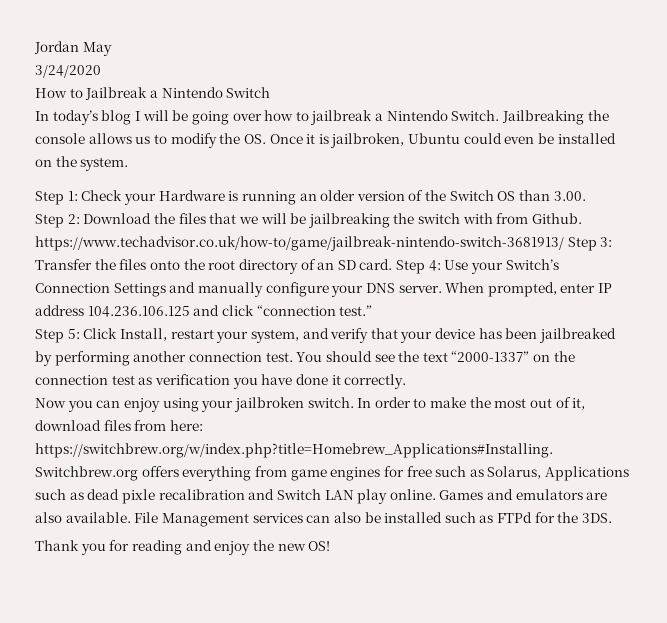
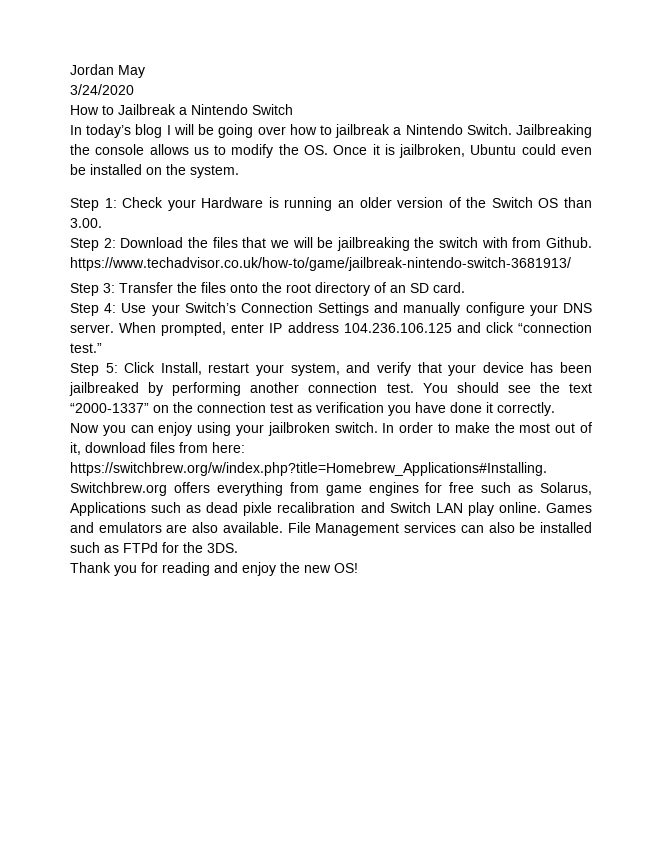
- Step 2: Download the files that we will be jailbreaking the switch with from Github. https://www.techadvisor.co.uk/how-to/game/jailbreak-nintendo-switch-3681913/ Step 3: Transfer the files onto the root directory of an SD card. Step 4: Use your Switch’s Connection Settings and manually configure your DNS server.
+ Step 2: Download the files that we will be jailbreaking the switch with from Github. https://www.techadvisor.co.uk/how-to/game/jailbreak-nintendo-switch-3681913/
+ Step 3: Transfer the files onto the root directory of an SD card.
+ Step 4: Use your Switch’s Connection Settings and manually configure your DNS server.

